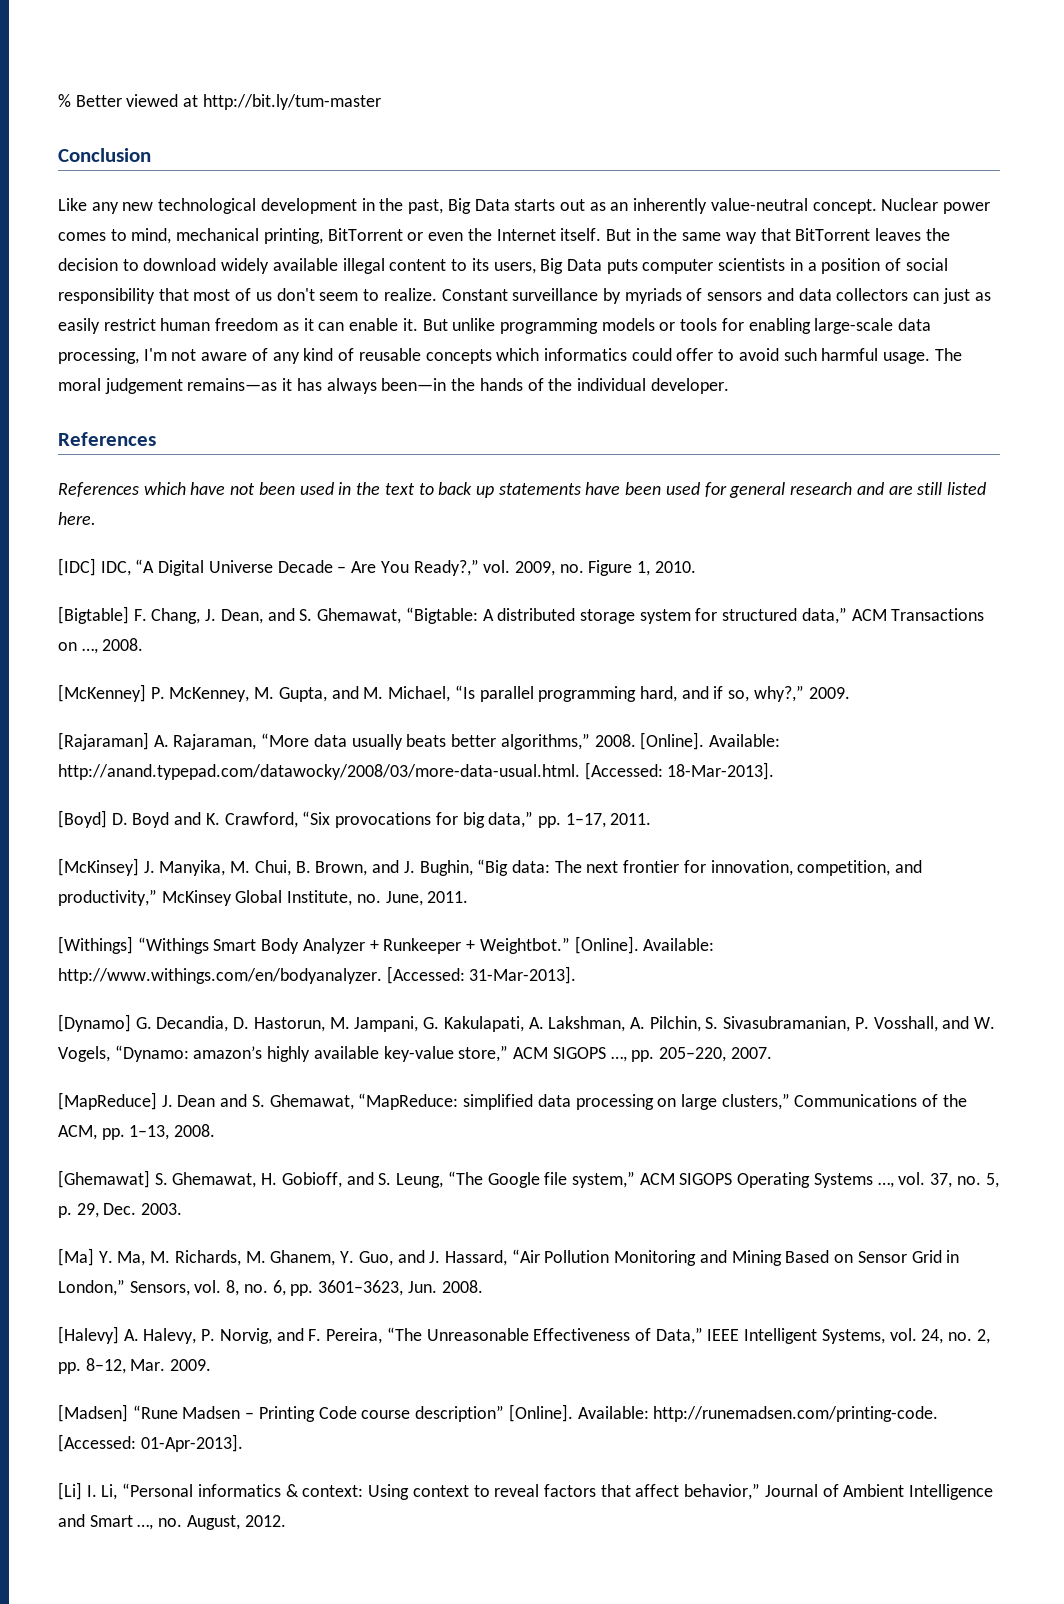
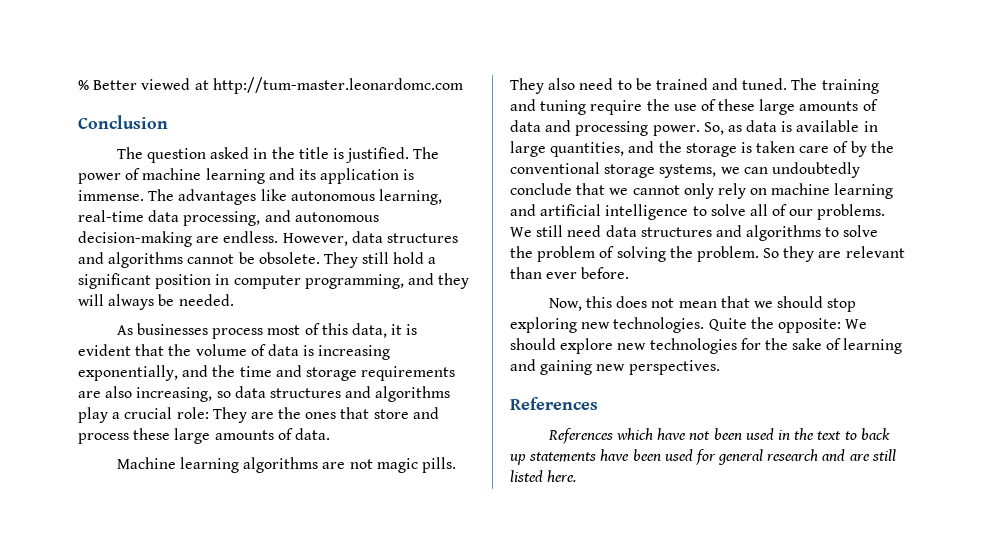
- % Better viewed at http://bit.ly/tum-master
+ % Better viewed at http://tum-master.leonardomc.com
- Like any new technological development in the past, Big Data starts out as an inherently value-neutral concept. Nuclear power comes to mind, mechanical printing, BitTorrent or even the Internet itself. But in the same way that BitTorrent leaves the decision to download widely available illegal content to its users, Big Data puts computer scientists in a position of social responsibility that most of us don't seem to realize. Constant surveillance by myriads of sensors and data collectors can just as easily restrict human freedom as it can enable it. But unlike programming models or tools for enabling large-scale data processing, I'm not aware of any kind of reusable concepts which informatics could offer to avoid such harmful usage. The moral judgement remains—as it has always been—in the hands of the individual developer.
+ The question asked in the title is justified. The power of machine learning and its application is immense. The advantages like autonomous learning, real-time data processing, and autonomous decision-making are endless. However, data structures and algorithms cannot be obsolete. They still hold a significant position in computer programming, and they will always be needed.
+ As businesses process most of this data, it is evident that the volume of data is increasing exponentially, and the time and storage requirements are also increasing, so data structures and algorithms play a crucial role: They are the ones that store and process these large amounts of data.
+ Machine learning algorithms are not magic pills. They also need to be trained and tuned. The training and tuning require the use of these large amounts of data and processing power. So, as data is available in large quantities, and the storage is taken care of by the conventional storage systems, we can undoubtedly conclude that we cannot only rely on machine learning and artificial intelligence to solve all of our problems. We still need data structures and algorithms to solve the problem of solving the problem. So they are relevant than ever before.
+ Now, this does not mean that we should stop exploring new technologies. Quite the opposite: We should explore new technologies for the sake of learning and gaining new perspectives.
- [IDC] IDC, “A Digital Universe Decade – Are You Ready?,” vol. 2009, no. Figure 1, 2010.
- [Bigtable] F. Chang, J. Dean, and S. Ghemawat, “Bigtable: A distributed storage system for structured data,” ACM Transactions on …, 2008.
- [McKenney] P. McKenney, M. Gupta, and M. Michael, “Is parallel programming hard, and if so, why?,” 2009.
- [Rajaraman] A. Rajaraman, “More data usually beats better algorithms,” 2008. [Online]. Available: http://anand.typepad.com/datawocky/2008/03/more-data-usual.html. [Accessed: 18-Mar-2013].
- [Boyd] D. Boyd and K. Crawford, “Six provocations for big data,” pp. 1–17, 2011.
- [McKinsey] J. Manyika, M. Chui, B. Brown, and J. Bughin, “Big data: The next frontier for innovation, competition, and productivity,” McKinsey Global Institute, no. June, 2011.
- [Withings] “Withings Smart Body Analyzer + Runkeeper + Weightbot.” [Online]. Available: http://www.withings.com/en/bodyanalyzer. [Accessed: 31-Mar-2013].
- [Dynamo] G. Decandia, D. Hastorun, M. Jampani, G. Kakulapati, A. Lakshman, A. Pilchin, S. Sivasubramanian, P. Vosshall, and W. Vogels, “Dynamo: amazon’s highly available key-value store,” ACM SIGOPS …, pp. 205–220, 2007.
- [MapReduce] J. Dean and S. Ghemawat, “MapReduce: simplified data processing on large clusters,” Communications of the ACM, pp. 1–13, 2008.
- [Ghemawat] S. Ghemawat, H. Gobioff, and S. Leung, “The Google file system,” ACM SIGOPS Operating Systems …, vol. 37, no. 5, p. 29, Dec. 2003.
- [Ma] Y. Ma, M. Richards, M. Ghanem, Y. Guo, and J. Hassard, “Air Pollution Monitoring and Mining Based on Sensor Grid in London,” Sensors, vol. 8, no. 6, pp. 3601–3623, Jun. 2008.
- [Halevy] A. Halevy, P. Norvig, and F. Pereira, “The Unreasonable Effectiveness of Data,” IEEE Intelligent Systems, vol. 24, no. 2, pp. 8–12, Mar. 2009.
- [Madsen] “Rune Madsen – Printing Code course description” [Online]. Available: http://runemadsen.com/printing-code. [Accessed: 01-Apr-2013].
- [Li] I. Li, “Personal informatics & context: Using context to reveal factors that affect behavior,” Journal of Ambient Intelligence and Smart …, no. August, 2012.

